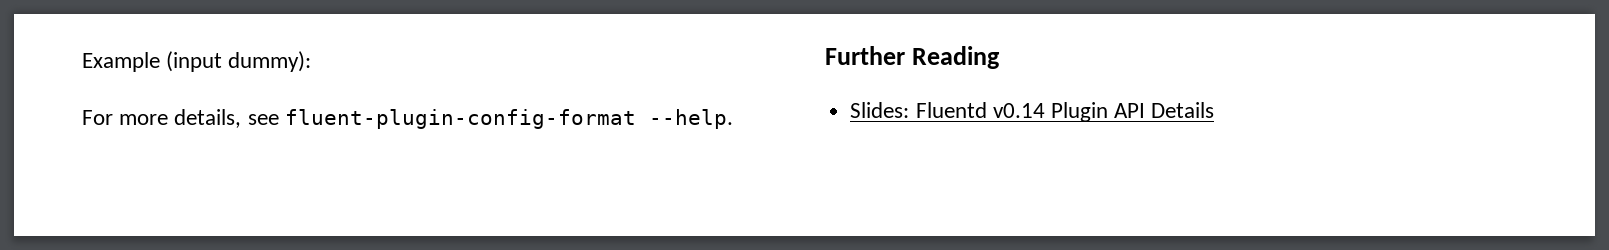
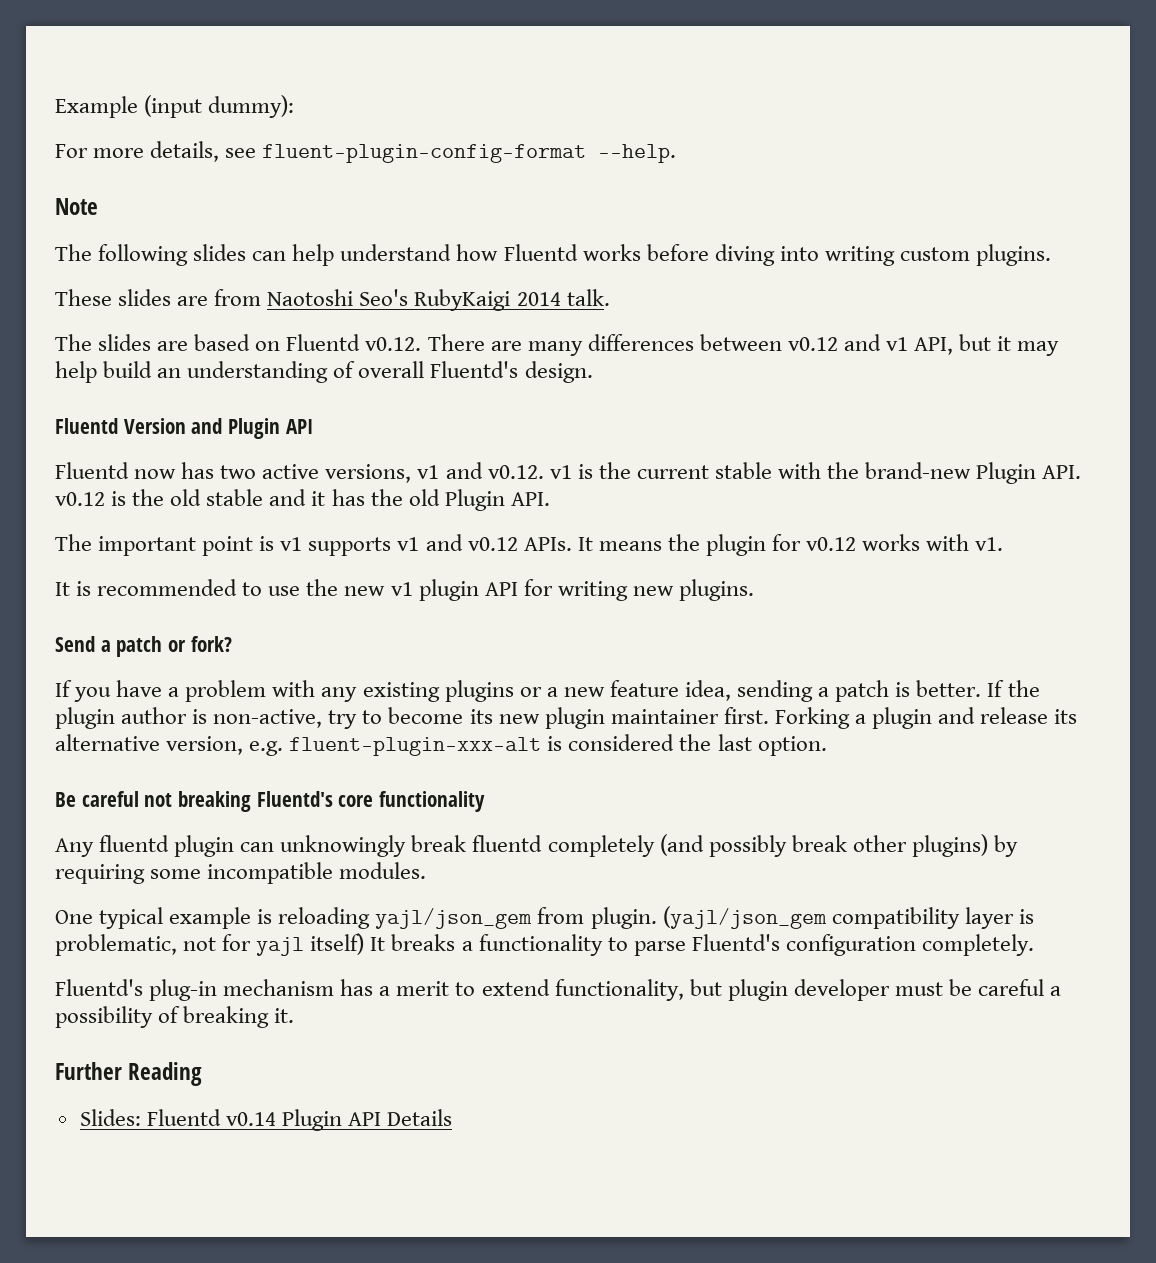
+ Note
+ The following slides can help understand how Fluentd works before diving into writing custom plugins.
+ These slides are from Naotoshi Seo's RubyKaigi 2014 talk.
+ The slides are based on Fluentd v0.12. There are many differences between v0.12 and v1 API, but it may help build an understanding of overall Fluentd's design.
+ Fluentd Version and Plugin API
+ Fluentd now has two active versions, v1 and v0.12. v1 is the current stable with the brand-new Plugin API. v0.12 is the old stable and it has the old Plugin API.
+ The important point is v1 supports v1 and v0.12 APIs. It means the plugin for v0.12 works with v1.
+ It is recommended to use the new v1 plugin API for writing new plugins.
+ Send a patch or fork?
+ If you have a problem with any existing plugins or a new feature idea, sending a patch is better. If the plugin author is non-active, try to become its new plugin maintainer first. Forking a plugin and release its alternative version, e.g. fluent-plugin-xxx-alt is considered the last option.
+ Be careful not breaking Fluentd's core functionality
+ Any fluentd plugin can unknowingly break fluentd completely (and possibly break other plugins) by requiring some incompatible modules.
+ One typical example is reloading yajl/json_gem from plugin. (yajl/json_gem compatibility layer is problematic, not for yajl itself) It breaks a functionality to parse Fluentd's configuration completely.
+ Fluentd's plug-in mechanism has a merit to extend functionality, but plugin developer must be careful a possibility of breaking it.

